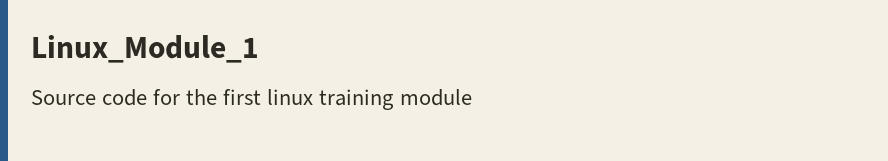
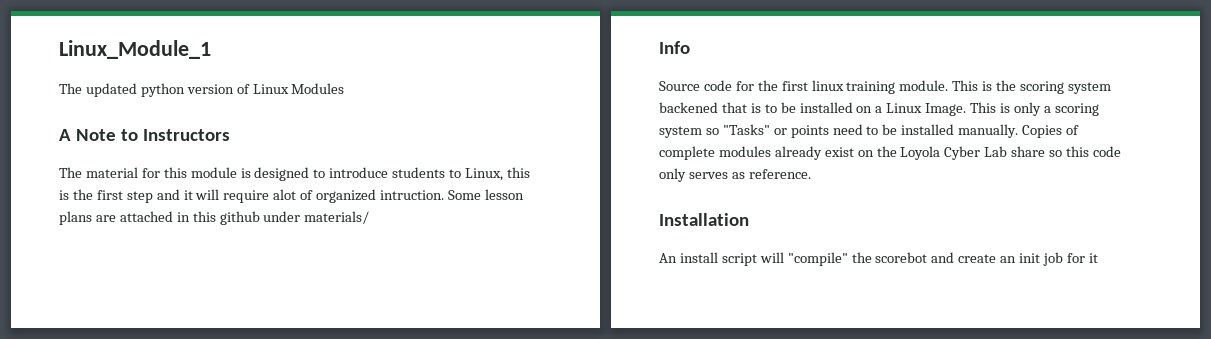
+ The updated python version of Linux Modules
+ A Note to Instructors
+ The material for this module is designed to introduce students to Linux, this is the first step and it will require alot of organized intruction. Some lesson plans are attached in this github under materials/
+ Info
- Source code for the first linux training module
+ Source code for the first linux training module. This is the scoring system backened that is to be installed on a Linux Image. This is only a scoring system so "Tasks" or points need to be installed manually. Copies of complete modules already exist on the Loyola Cyber Lab share so this code only serves as reference.
+ Installation
+ An install script will "compile" the scorebot and create an init job for it

